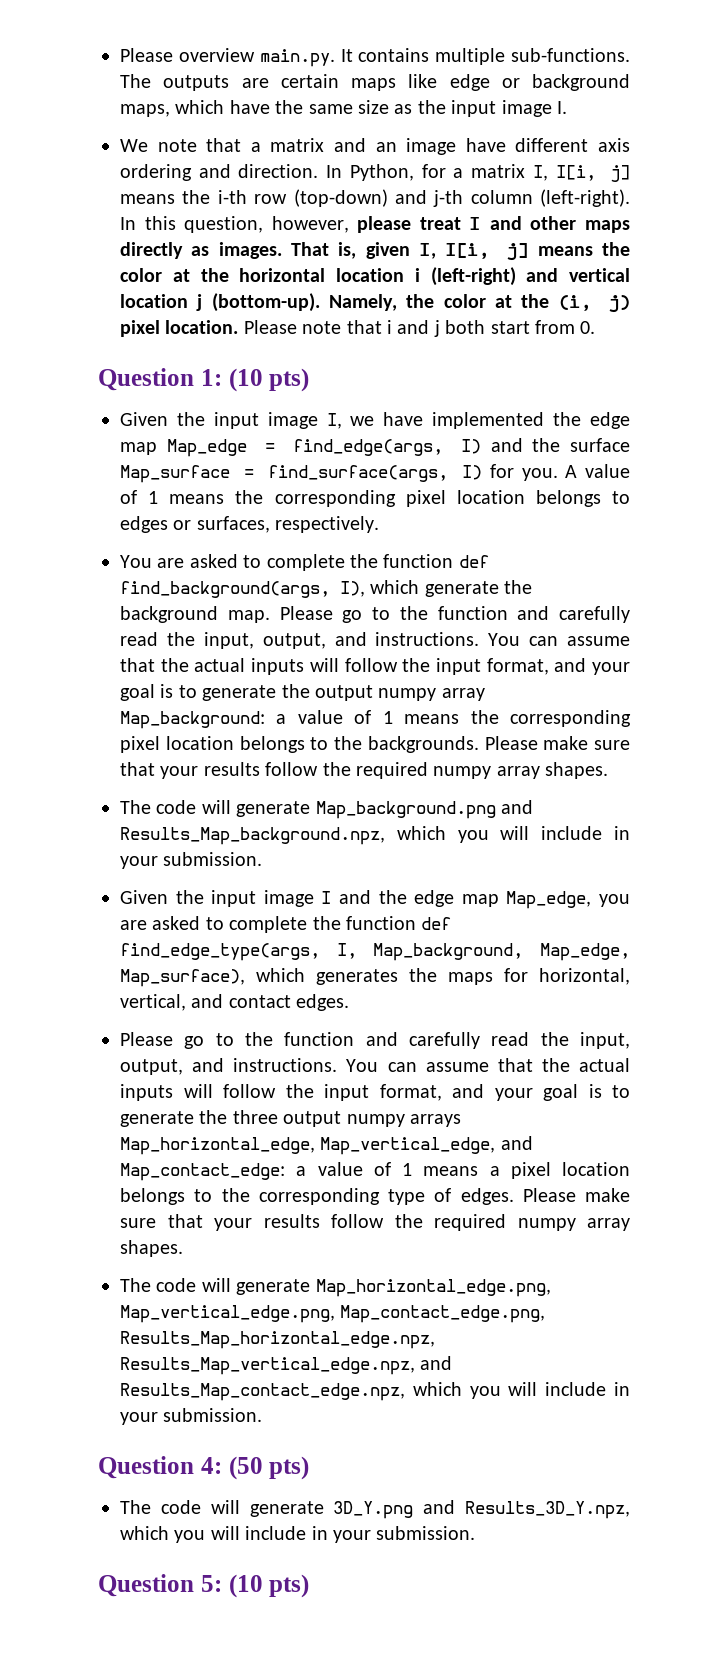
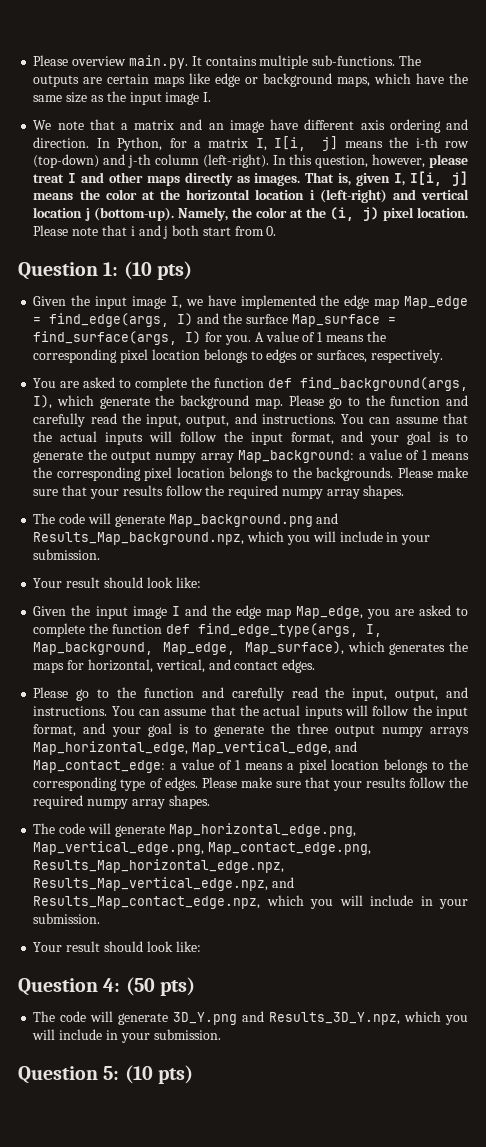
  The code will generate Map_background.png and Results_Map_background.npz, which you will include in your submission.
+ Your result should look like:
  The code will generate Map_horizontal_edge.png, Map_vertical_edge.png, Map_contact_edge.png, Results_Map_horizontal_edge.npz, Results_Map_vertical_edge.npz, and Results_Map_contact_edge.npz, which you will include in your submission.
+ Your result should look like:

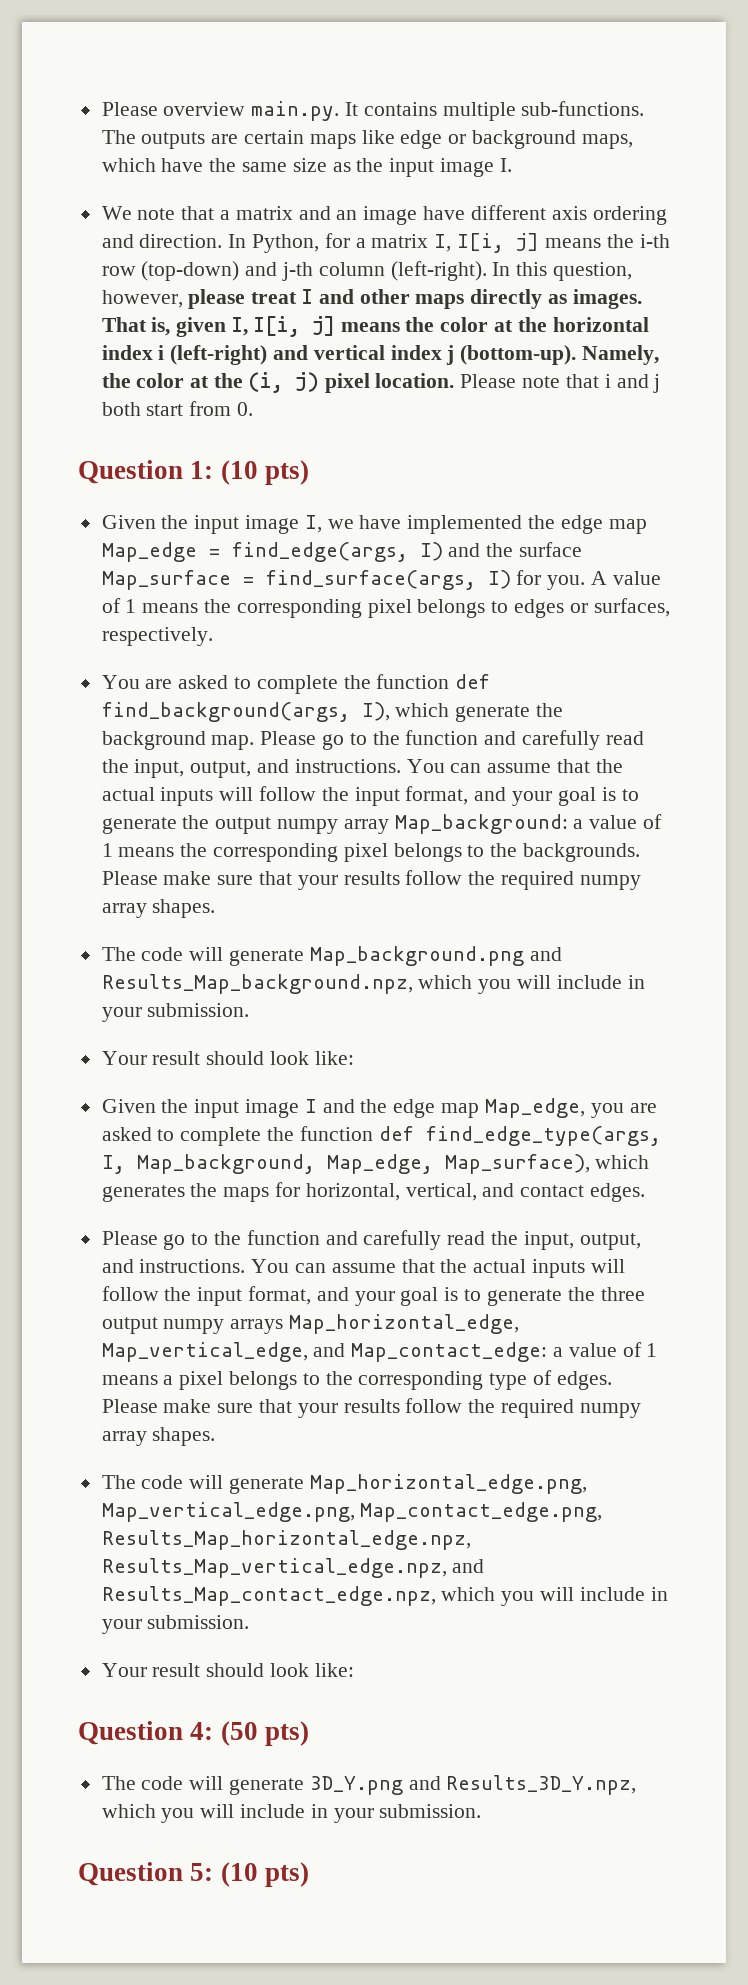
- That is, given I, I[i, j] means the color at the horizontal location i (left-right) and vertical location j (bottom-up).
+ That is, given I, I[i, j] means the color at the horizontal index i (left-right) and vertical index j (bottom-up).
- A value of 1 means the corresponding pixel location belongs to edges or surfaces, respectively.
+ A value of 1 means the corresponding pixel belongs to edges or surfaces, respectively.
- You can assume that the actual inputs will follow the input format, and your goal is to generate the output numpy array Map_background: a value of 1 means the corresponding pixel location belongs to the backgrounds.
+ You can assume that the actual inputs will follow the input format, and your goal is to generate the output numpy array Map_background: a value of 1 means the corresponding pixel belongs to the backgrounds.
- You can assume that the actual inputs will follow the input format, and your goal is to generate the three output numpy arrays Map_horizontal_edge, Map_vertical_edge, and Map_contact_edge: a value of 1 means a pixel location belongs to the corresponding type of edges.
+ You can assume that the actual inputs will follow the input format, and your goal is to generate the three output numpy arrays Map_horizontal_edge, Map_vertical_edge, and Map_contact_edge: a value of 1 means a pixel belongs to the corresponding type of edges.

